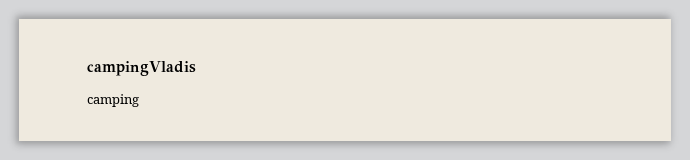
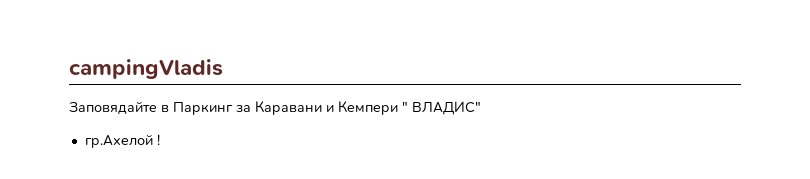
- camping
+ Заповядайте в Паркинг за Каравани и Кемпери " ВЛАДИС"
+ гр.Ахелой !

